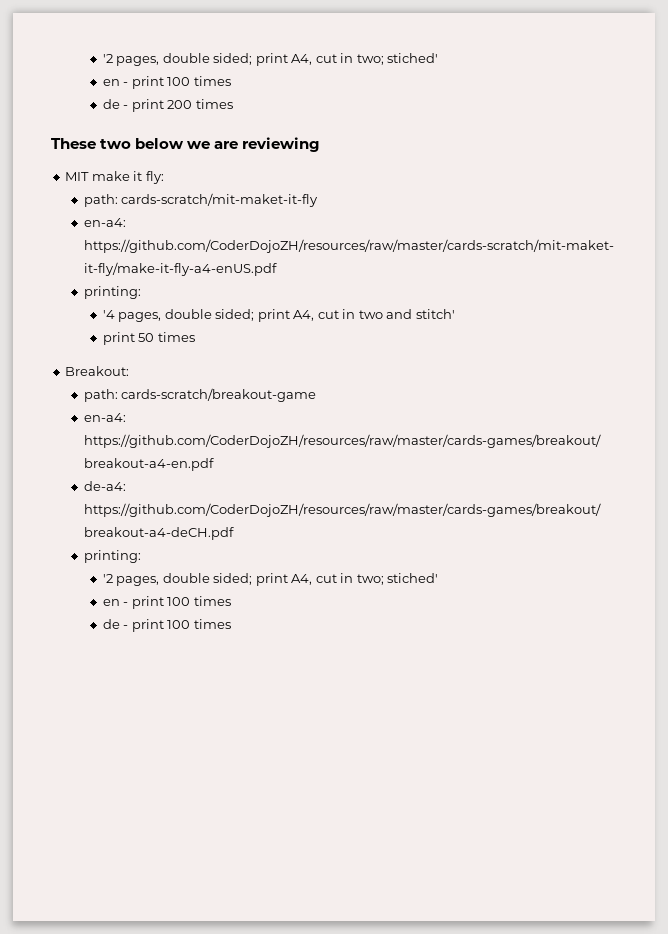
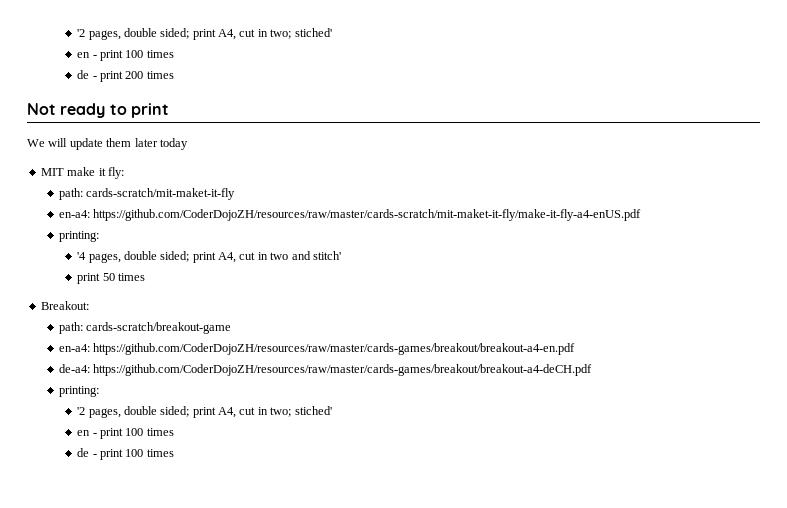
- These two below we are reviewing
+ Not ready to print
+ We will update them later today

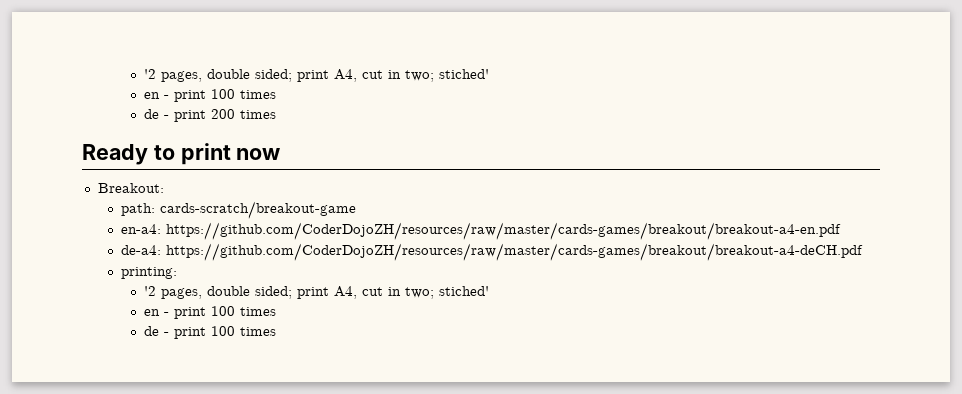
- Not ready to print
- We will update them later today
- MIT make it fly:
- path: cards-scratch/mit-maket-it-fly
- en-a4: https://github.com/CoderDojoZH/resources/raw/master/cards-scratch/mit-maket-it-fly/make-it-fly-a4-enUS.pdf
- printing:
- '4 pages, double sided; print A4, cut in two and stitch'
- print 50 times
+ Ready to print now

